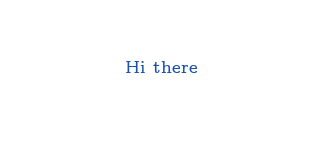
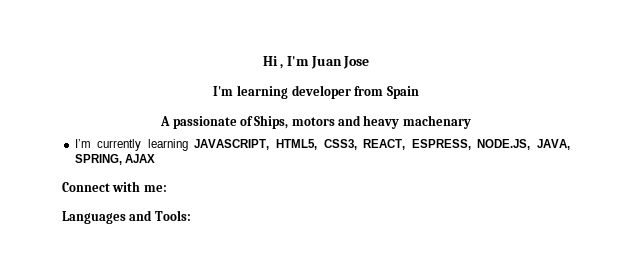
- Hi there
+ Hi , I'm Juan Jose
+ I'm learning developer from Spain
+ A passionate of Ships, motors and heavy machenary
+ I’m currently learning JAVASCRIPT, HTML5, CSS3, REACT, ESPRESS, NODE.JS, JAVA, SPRING, AJAX
+ Connect with me:
+ Languages and Tools:

